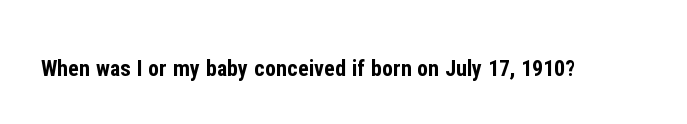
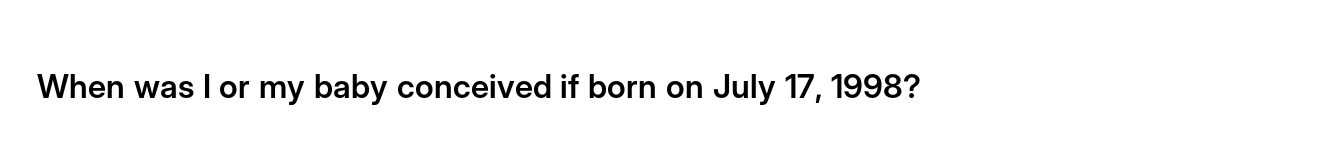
- When was I or my baby conceived if born on July 17, 1910?
+ When was I or my baby conceived if born on July 17, 1998?

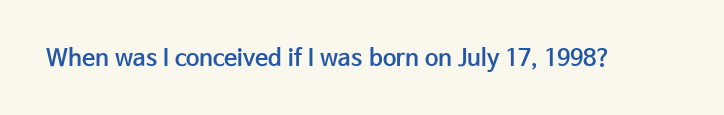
- When was I or my baby conceived if born on July 17, 1998?
+ When was I conceived if I was born on July 17, 1998?

